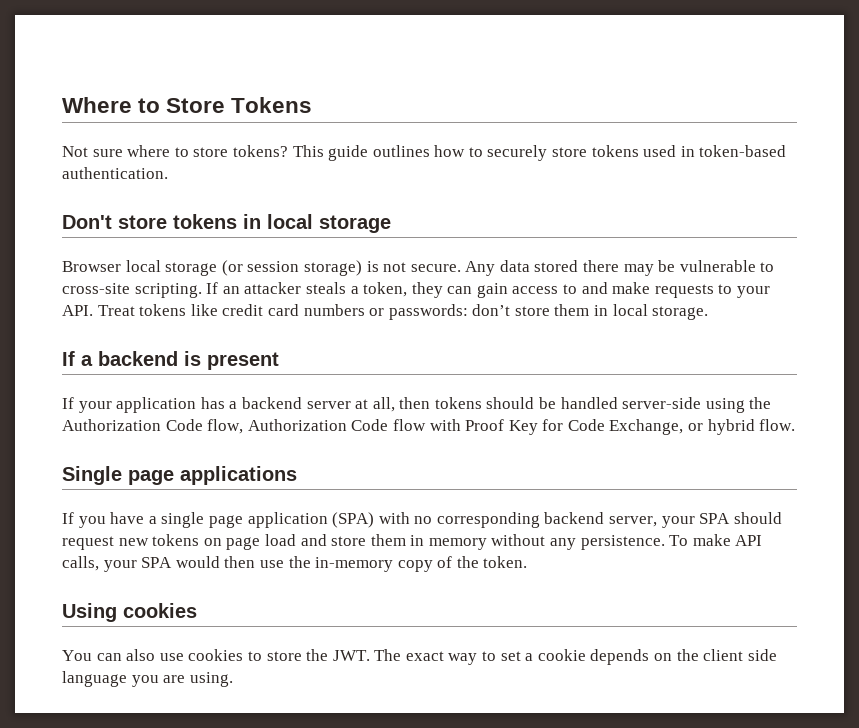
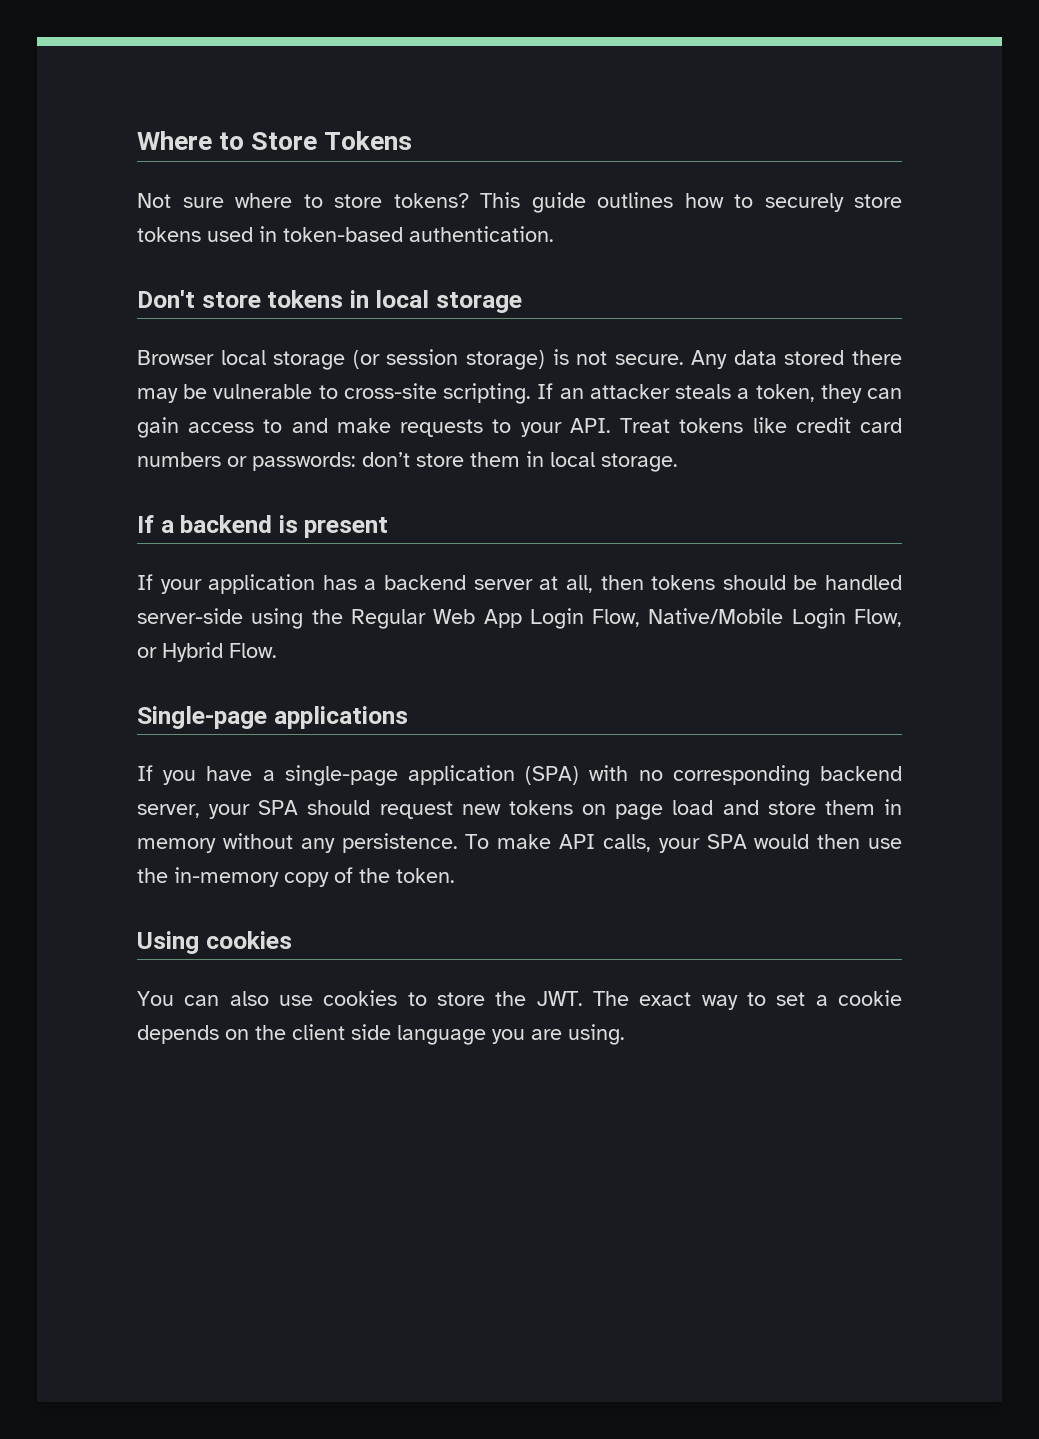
- If your application has a backend server at all, then tokens should be handled server-side using the Authorization Code flow, Authorization Code flow with Proof Key for Code Exchange, or hybrid flow.
- Single page applications
+ If your application has a backend server at all, then tokens should be handled server-side using the Regular Web App Login Flow, Native/Mobile Login Flow, or Hybrid Flow.
+ Single-page applications
- If you have a single page application (SPA) with no corresponding backend server, your SPA should request new tokens on page load and store them in memory without any persistence.
+ If you have a single-page application (SPA) with no corresponding backend server, your SPA should request new tokens on page load and store them in memory without any persistence.

